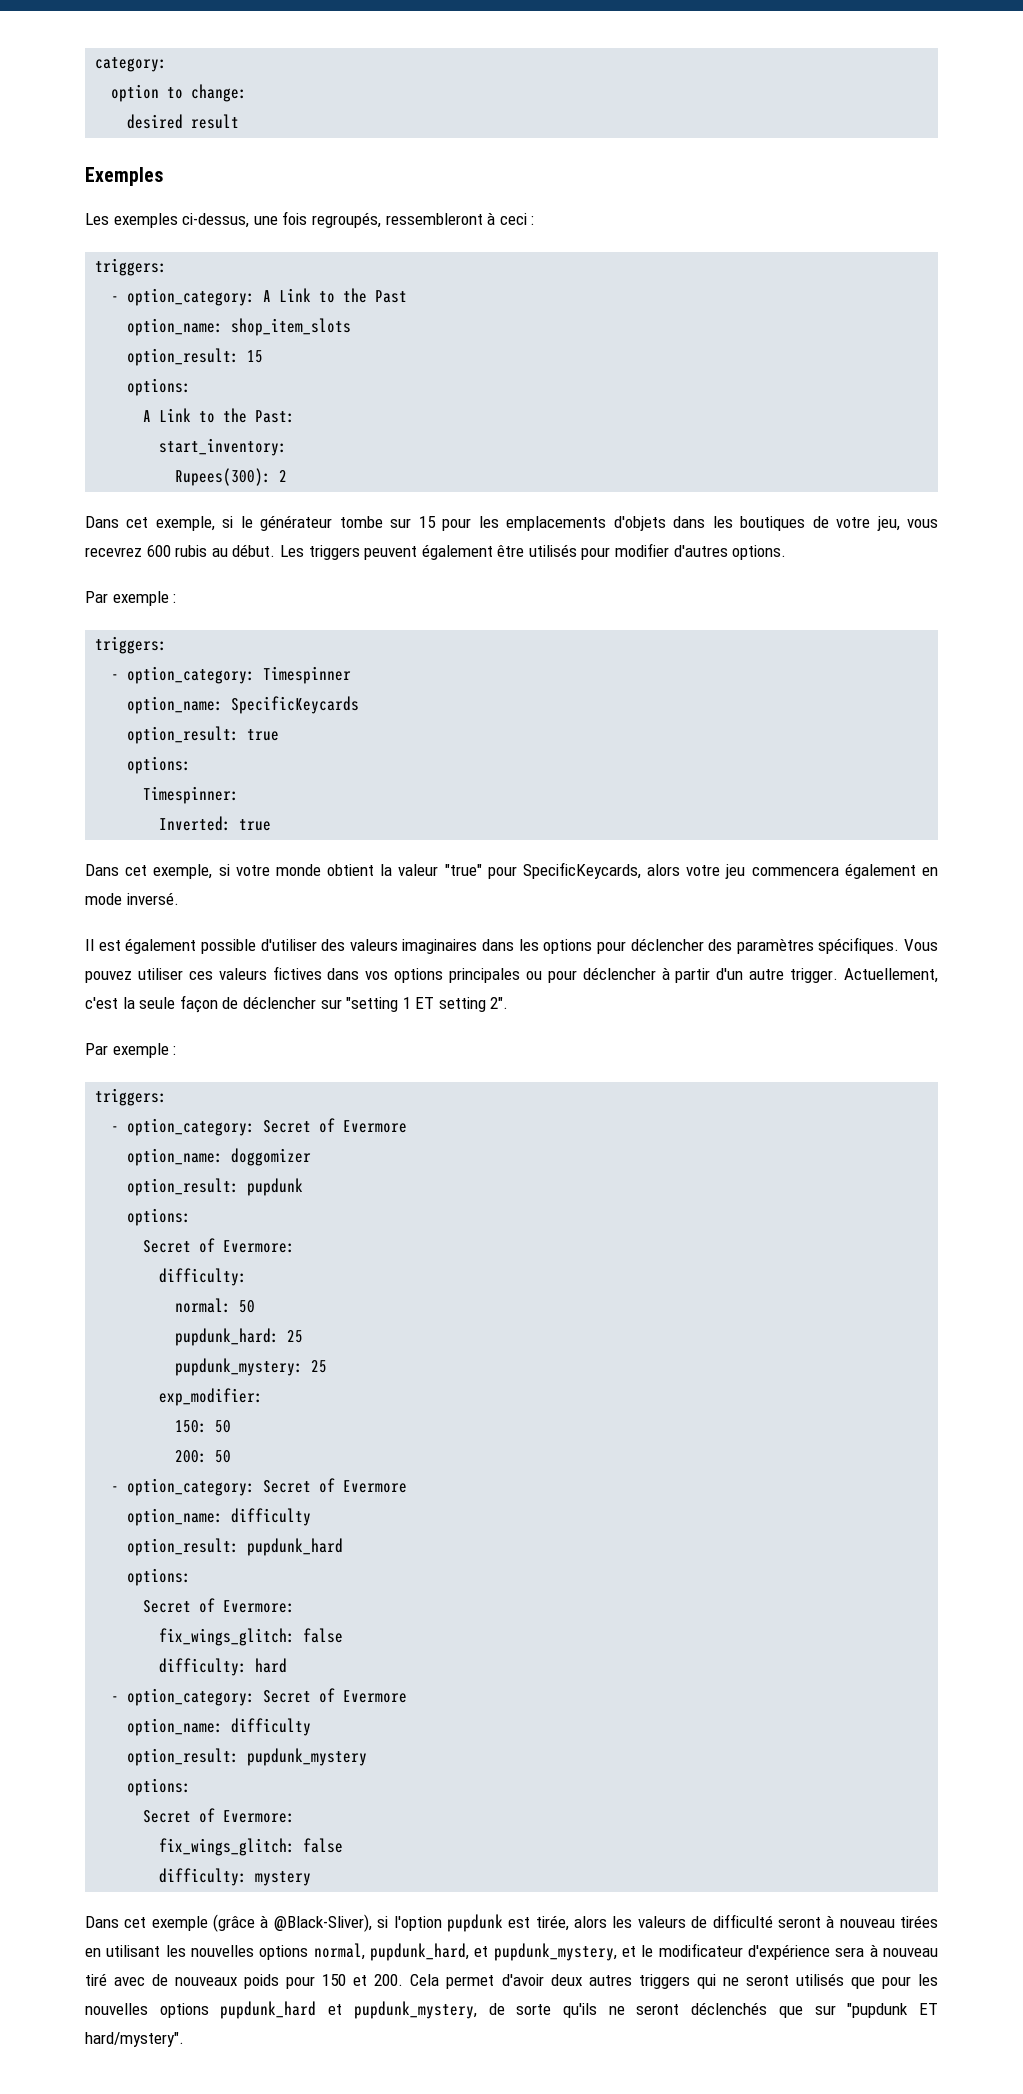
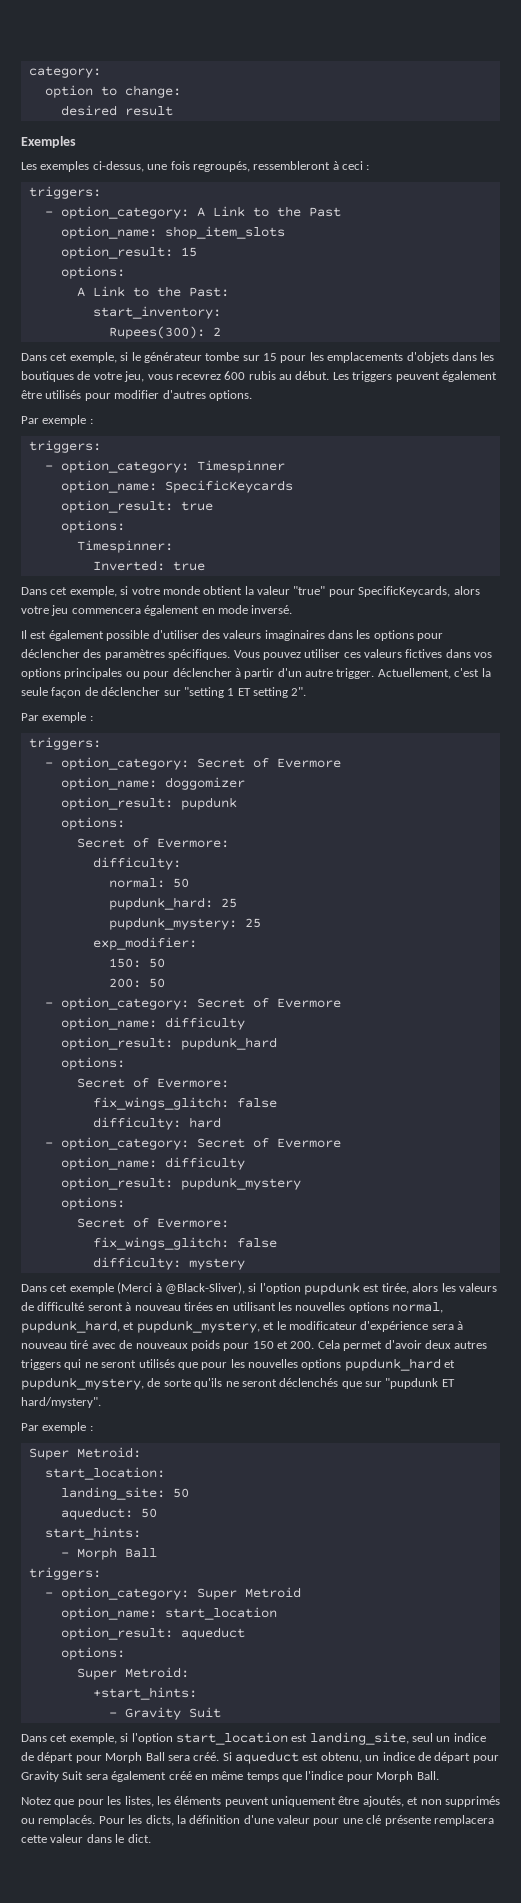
- Dans cet exemple (grâce à @Black-Sliver), si l'option pupdunk est tirée, alors les valeurs de difficulté seront à nouveau tirées en utilisant les nouvelles options normal, pupdunk_hard, et pupdunk_mystery, et le modificateur d'expérience sera à nouveau tiré avec de nouveaux poids pour 150 et 200. Cela permet d'avoir deux autres triggers qui ne seront utilisés que pour les nouvelles options pupdunk_hard et pupdunk_mystery, de sorte qu'ils ne seront déclenchés que sur "pupdunk ET hard/mystery".
+ Dans cet exemple (Merci à @Black-Sliver), si l'option pupdunk est tirée, alors les valeurs de difficulté seront à nouveau tirées en utilisant les nouvelles options normal, pupdunk_hard, et pupdunk_mystery, et le modificateur d'expérience sera à nouveau tiré avec de nouveaux poids pour 150 et 200. Cela permet d'avoir deux autres triggers qui ne seront utilisés que pour les nouvelles options pupdunk_hard et pupdunk_mystery, de sorte qu'ils ne seront déclenchés que sur "pupdunk ET hard/mystery".
+ Par exemple :
+ Super Metroid:
+ start_location:
+ landing_site: 50
+ aqueduct: 50
+ start_hints:
+ - Morph Ball
+ triggers:
+ - option_category: Super Metroid
+ option_name: start_location
+ option_result: aqueduct
+ options:
+ Super Metroid:
+ +start_hints:
+ - Gravity Suit
+ Dans cet exemple, si l'option start_location est landing_site, seul un indice de départ pour Morph Ball sera créé. Si aqueduct est obtenu, un indice de départ pour Gravity Suit sera également créé en même temps que l'indice pour Morph Ball.
+ Notez que pour les listes, les éléments peuvent uniquement être ajoutés, et non supprimés ou remplacés. Pour les dicts, la définition d'une valeur pour une clé présente remplacera cette valeur dans le dict.

